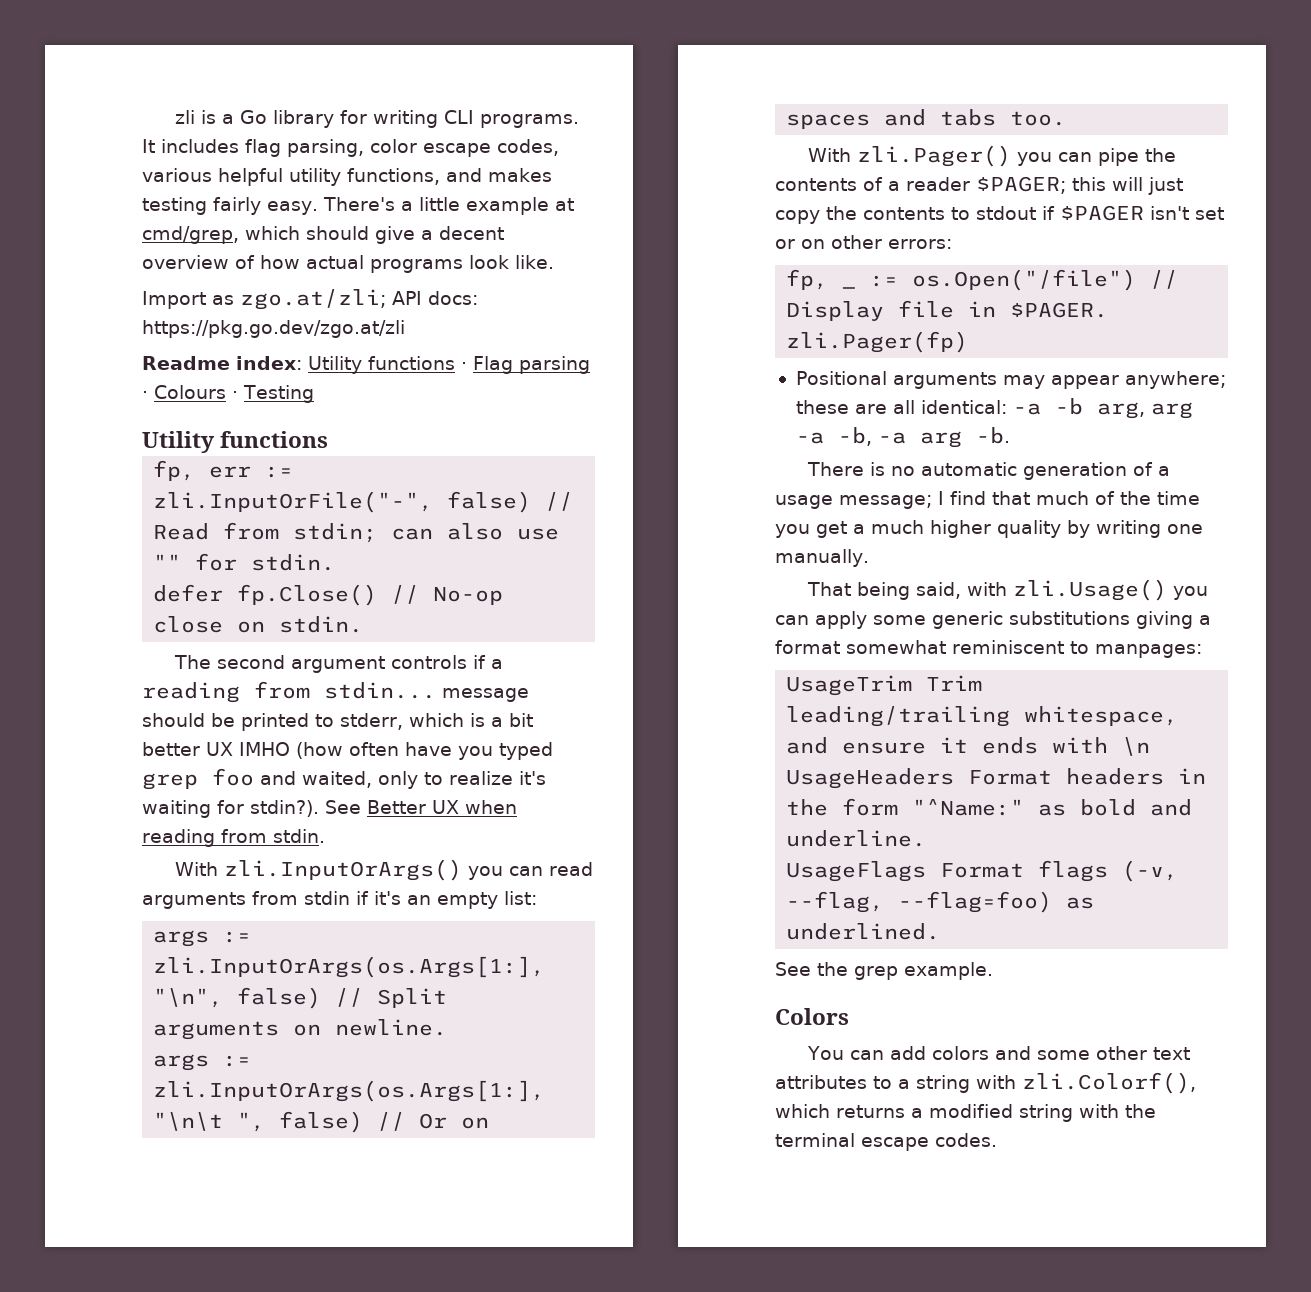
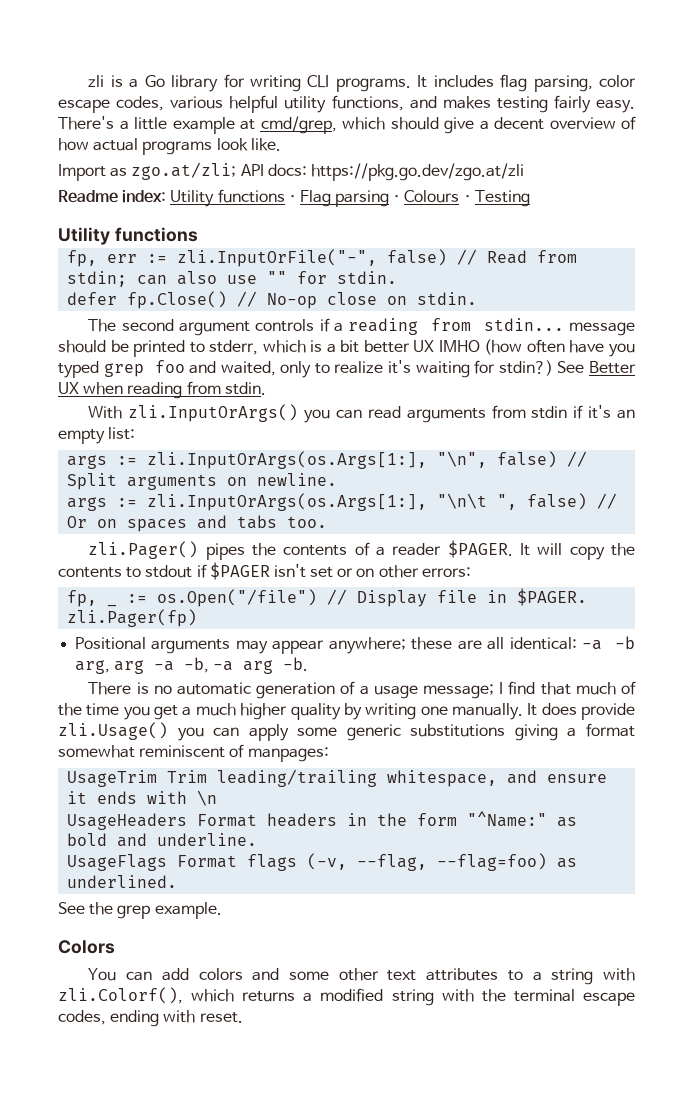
- The second argument controls if a reading from stdin... message should be printed to stderr, which is a bit better UX IMHO (how often have you typed grep foo and waited, only to realize it's waiting for stdin?).
+ The second argument controls if a reading from stdin... message should be printed to stderr, which is a bit better UX IMHO (how often have you typed grep foo and waited, only to realize it's waiting for stdin?)
- With zli.Pager() you can pipe the contents of a reader $PAGER; this will just copy the contents to stdout if $PAGER isn't set or on other errors:
+ zli.Pager() pipes the contents of a reader $PAGER. It will copy the contents to stdout if $PAGER isn't set or on other errors:
- There is no automatic generation of a usage message; I find that much of the time you get a much higher quality by writing one manually.
- That being said, with zli.Usage() you can apply some generic substitutions giving a format somewhat reminiscent to manpages:
+ There is no automatic generation of a usage message; I find that much of the time you get a much higher quality by writing one manually. It does provide zli.Usage() you can apply some generic substitutions giving a format somewhat reminiscent of manpages:
- You can add colors and some other text attributes to a string with zli.Colorf(), which returns a modified string with the terminal escape codes.
+ You can add colors and some other text attributes to a string with zli.Colorf(), which returns a modified string with the terminal escape codes, ending with reset.

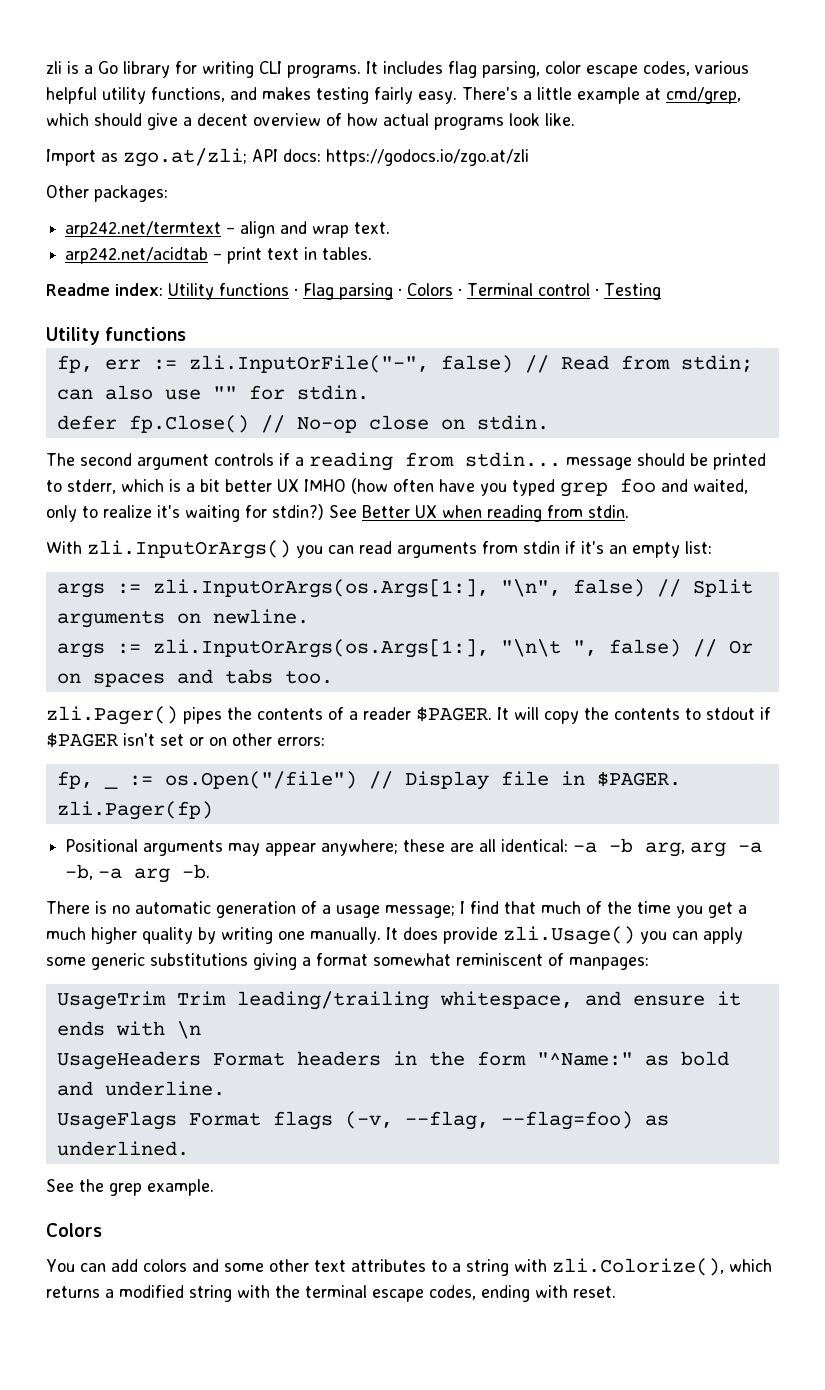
- Import as zgo.at/zli; API docs: https://pkg.go.dev/zgo.at/zli
+ Import as zgo.at/zli; API docs: https://godocs.io/zgo.at/zli
+ Other packages:
+ arp242.net/termtext – align and wrap text.
+ arp242.net/acidtab – print text in tables.
- Readme index: Utility functions · Flag parsing · Colours · Testing
+ Readme index: Utility functions · Flag parsing · Colors · Terminal control · Testing
- You can add colors and some other text attributes to a string with zli.Colorf(), which returns a modified string with the terminal escape codes, ending with reset.
+ You can add colors and some other text attributes to a string with zli.Colorize(), which returns a modified string with the terminal escape codes, ending with reset.

